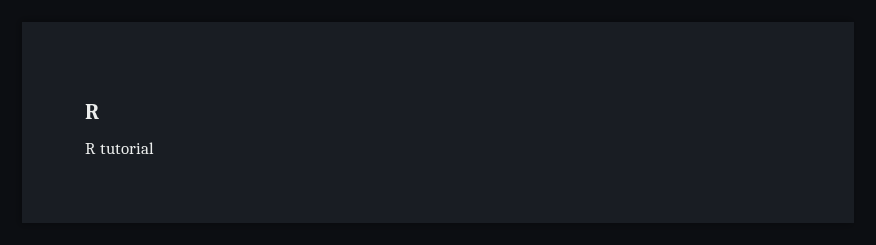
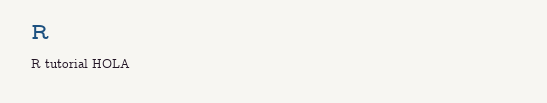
- R tutorial
+ R tutorial HOLA

